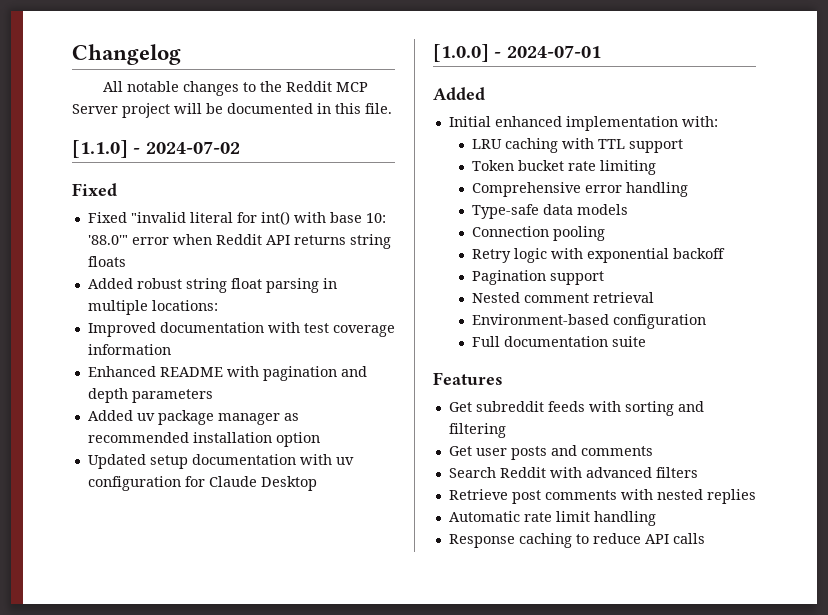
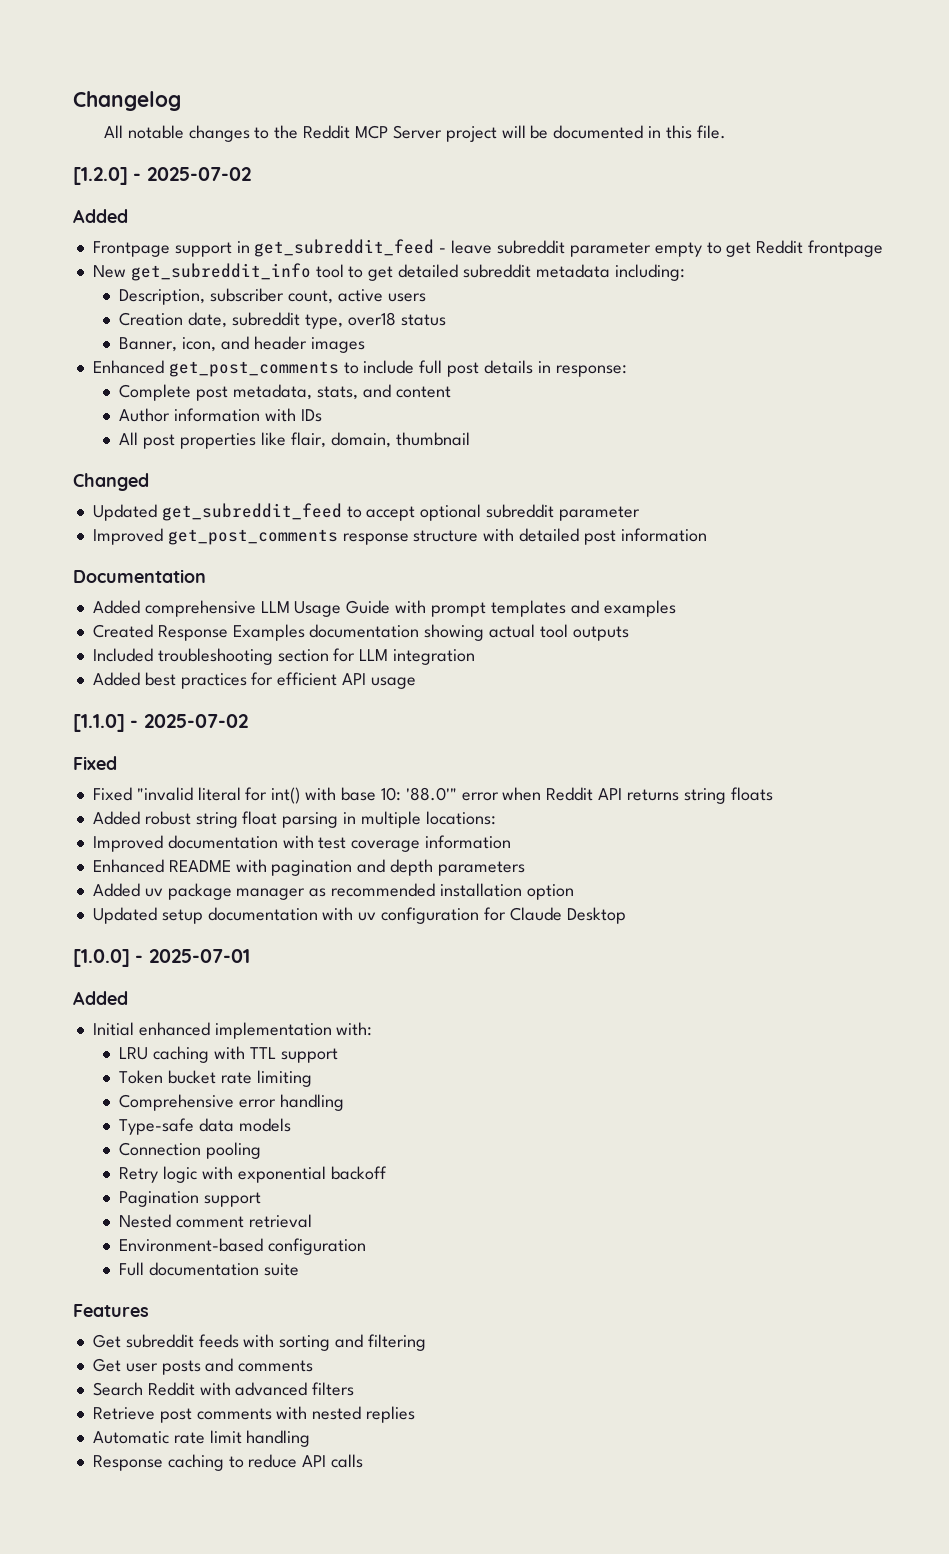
+ [1.2.0] - 2025-07-02
+ Added
+ Frontpage support in get_subreddit_feed - leave subreddit parameter empty to get Reddit frontpage
+ New get_subreddit_info tool to get detailed subreddit metadata including:
+ Description, subscriber count, active users
+ Creation date, subreddit type, over18 status
+ Banner, icon, and header images
+ Enhanced get_post_comments to include full post details in response:
+ Complete post metadata, stats, and content
+ Author information with IDs
+ All post properties like flair, domain, thumbnail
+ Changed
+ Updated get_subreddit_feed to accept optional subreddit parameter
+ Improved get_post_comments response structure with detailed post information
+ Documentation
+ Added comprehensive LLM Usage Guide with prompt templates and examples
+ Created Response Examples documentation showing actual tool outputs
+ Included troubleshooting section for LLM integration
+ Added best practices for efficient API usage
- [1.1.0] - 2024-07-02
+ [1.1.0] - 2025-07-02
- [1.0.0] - 2024-07-01
+ [1.0.0] - 2025-07-01

